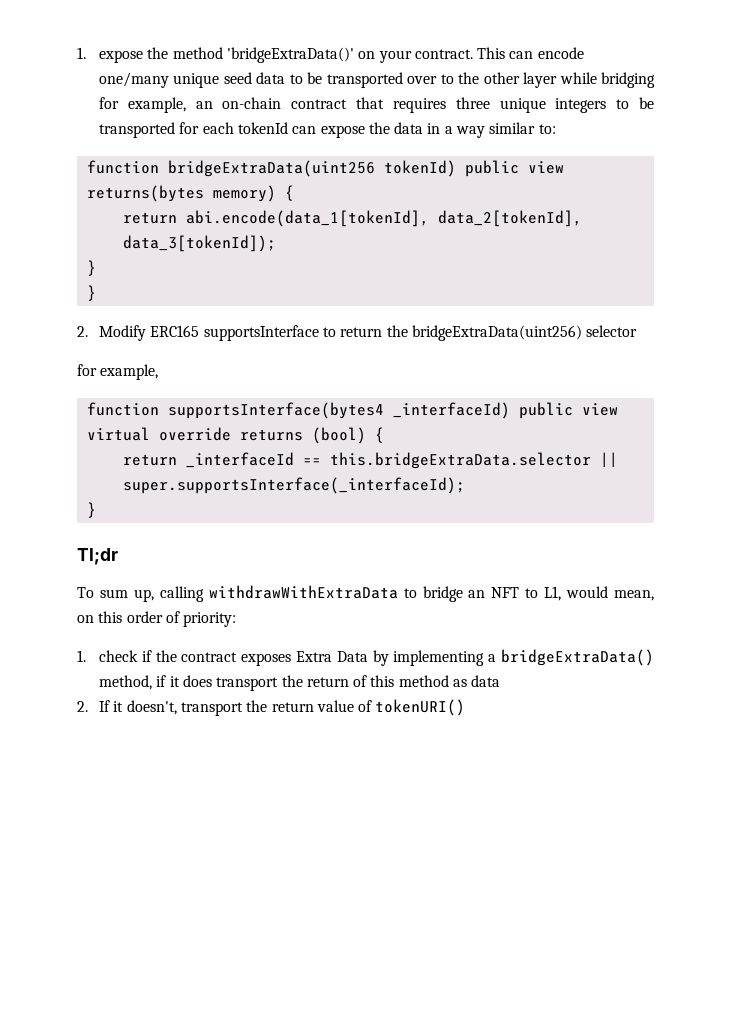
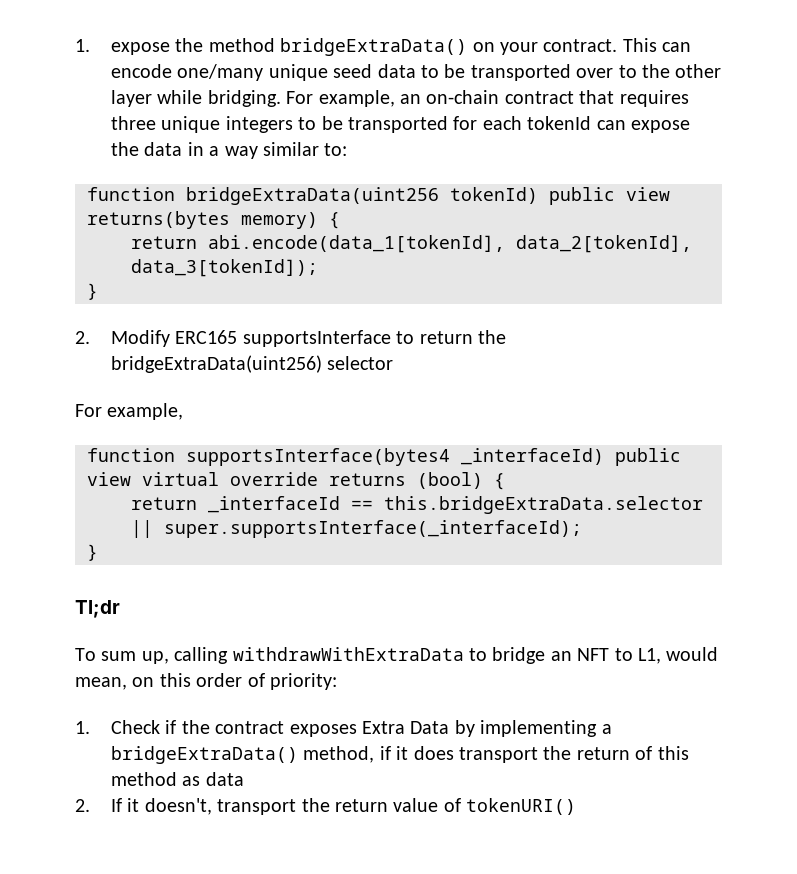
- 1. expose the method 'bridgeExtraData()' on your contract.
+ 1. expose the method bridgeExtraData() on your contract.
- This can encode one/many unique seed data to be transported over to the other layer while bridging for example, an on-chain contract that requires three unique integers to be transported for each tokenId can expose the data in a way similar to:
+ This can encode one/many unique seed data to be transported over to the other layer while bridging. For example, an on-chain contract that requires three unique integers to be transported for each tokenId can expose the data in a way similar to:
  return abi.encode(data_1[tokenId], data_2[tokenId], data_3[tokenId]);
- }
  2. Modify ERC165 supportsInterface to return the bridgeExtraData(uint256) selector
- for example,
+ For example,
- 1. check if the contract exposes Extra Data by implementing a bridgeExtraData() method, if it does transport the return of this method as data
+ 1. Check if the contract exposes Extra Data by implementing a bridgeExtraData() method, if it does transport the return of this method as data

